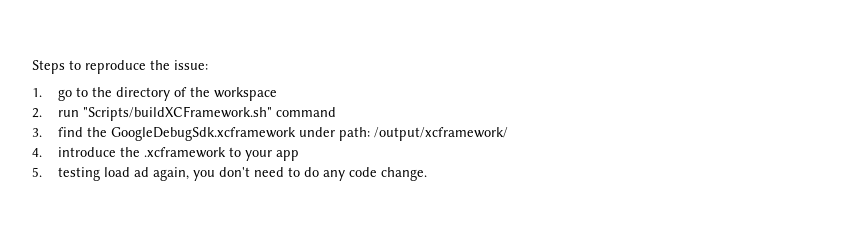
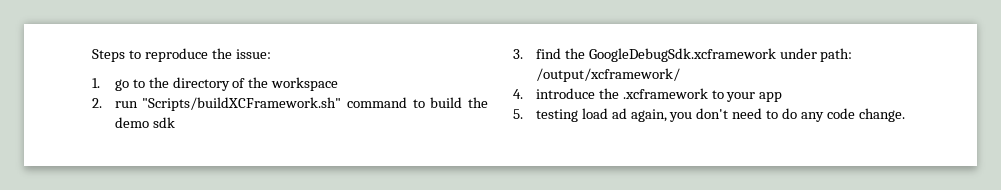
- 2. run "Scripts/buildXCFramework.sh" command
+ 2. run "Scripts/buildXCFramework.sh" command to build the demo sdk

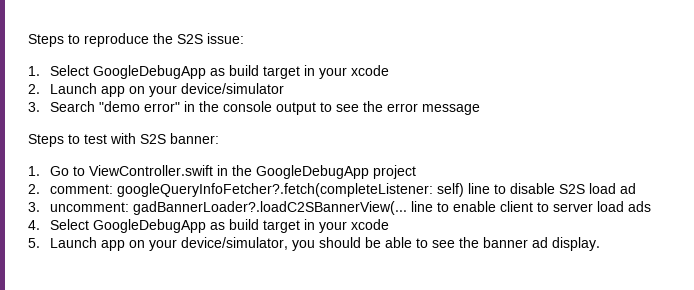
- Steps to reproduce the issue:
+ Steps to reproduce the S2S issue:
- 1. go to the directory of the workspace
- 2. run "Scripts/buildXCFramework.sh" command to build the demo sdk
- 3. find the GoogleDebugSdk.xcframework under path: /output/xcframework/
- 4. introduce the .xcframework to your app
- 5. testing load ad again, you don't need to do any code change.
+ 1. Select GoogleDebugApp as build target in your xcode
+ 2. Launch app on your device/simulator
+ 3. Search "demo error" in the console output to see the error message
+ Steps to test with S2S banner:
+ 1. Go to ViewController.swift in the GoogleDebugApp project
+ 2. comment: googleQueryInfoFetcher?.fetch(completeListener: self) line to disable S2S load ad
+ 3. uncomment: gadBannerLoader?.loadC2SBannerView(... line to enable client to server load ads
+ 4. Select GoogleDebugApp as build target in your xcode
+ 5. Launch app on your device/simulator, you should be able to see the banner ad display.

